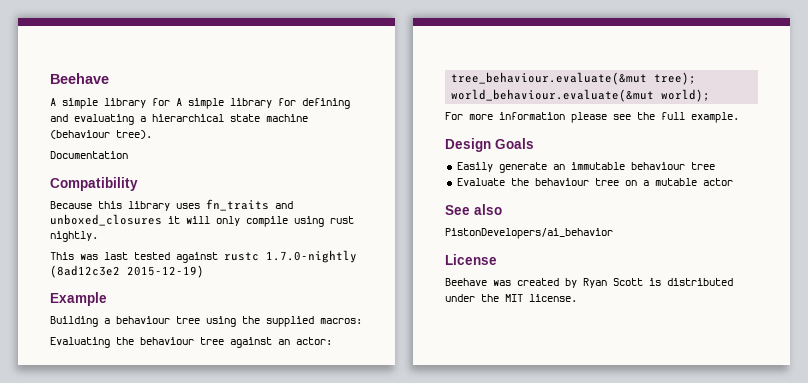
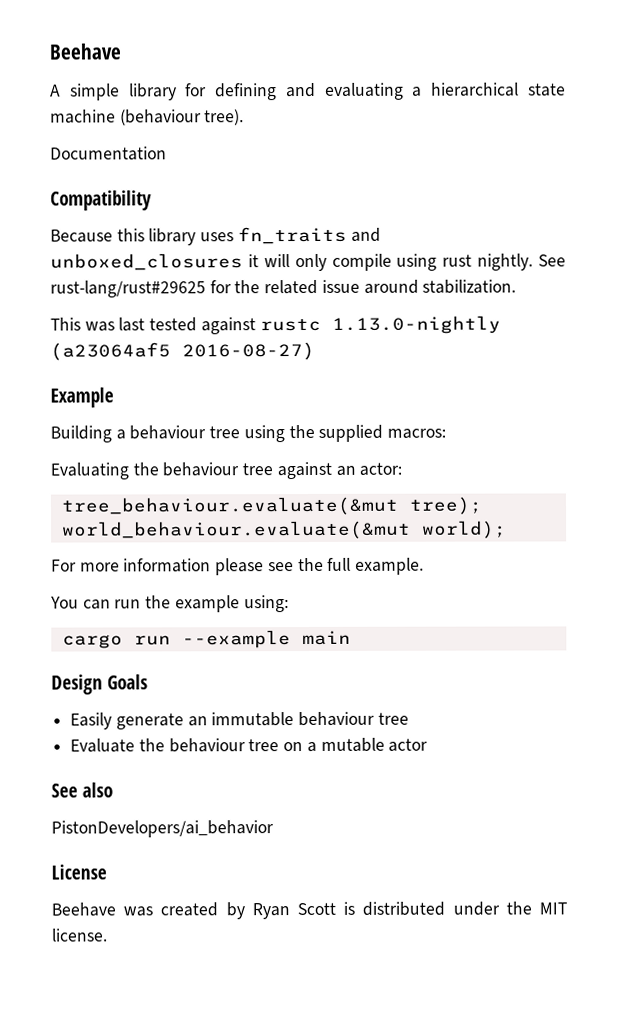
- A simple library for A simple library for defining and evaluating a hierarchical state machine (behaviour tree).
+ A simple library for defining and evaluating a hierarchical state machine (behaviour tree).
+ See rust-lang/rust#29625 for the related issue around stabilization.
- This was last tested against rustc 1.7.0-nightly (8ad12c3e2 2015-12-19)
+ This was last tested against rustc 1.13.0-nightly (a23064af5 2016-08-27)
+ You can run the example using:
+ cargo run --example main

